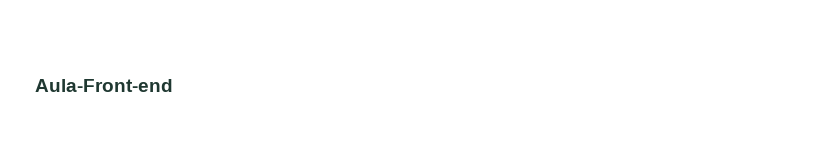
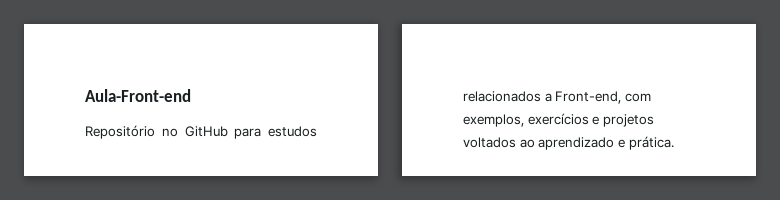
+ Repositório no GitHub para estudos relacionados a Front-end, com exemplos, exercícios e projetos voltados ao aprendizado e prática.

